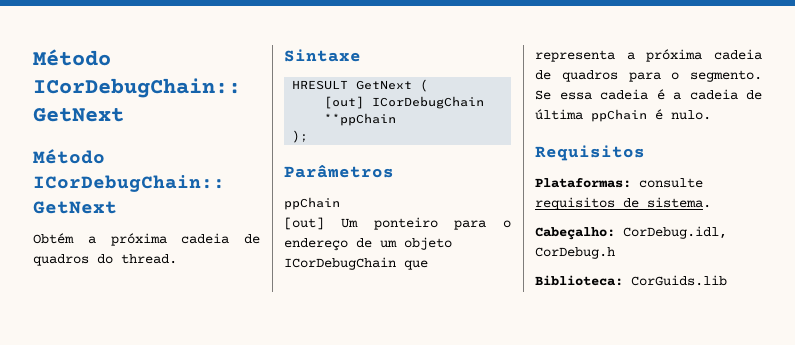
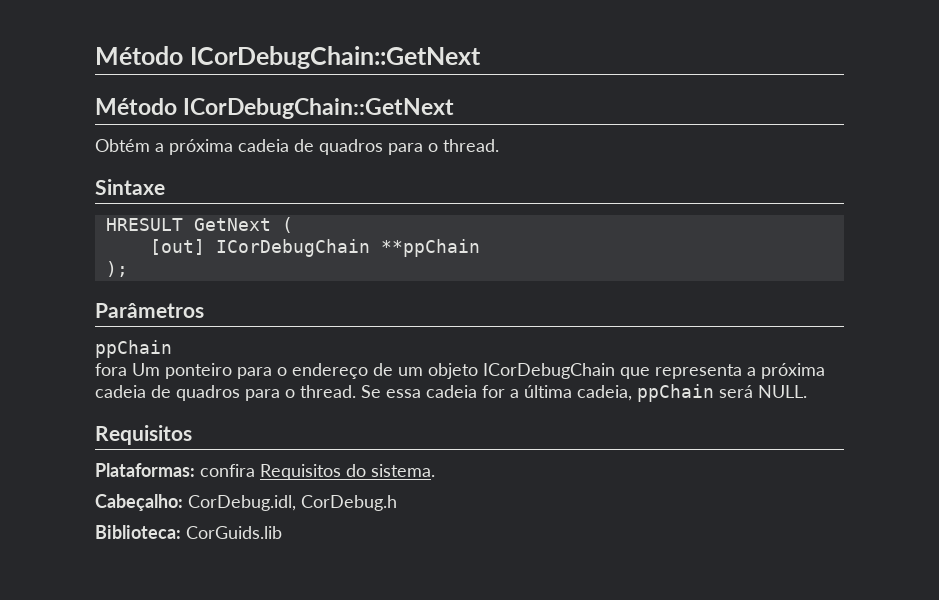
- Obtém a próxima cadeia de quadros do thread.
+ Obtém a próxima cadeia de quadros para o thread.
- [out] Um ponteiro para o endereço de um objeto ICorDebugChain que representa a próxima cadeia de quadros para o segmento.
+ fora Um ponteiro para o endereço de um objeto ICorDebugChain que representa a próxima cadeia de quadros para o thread.
- Se essa cadeia é a cadeia de última ppChain é nulo.
+ Se essa cadeia for a última cadeia, ppChain será NULL.
- Plataformas: consulte requisitos de sistema.
+ Plataformas: confira Requisitos do sistema.

